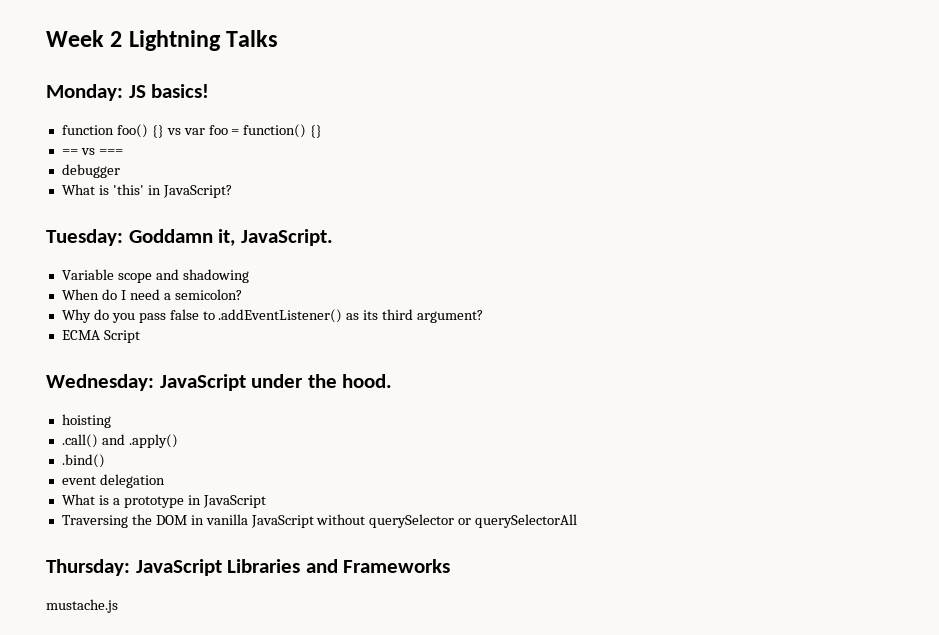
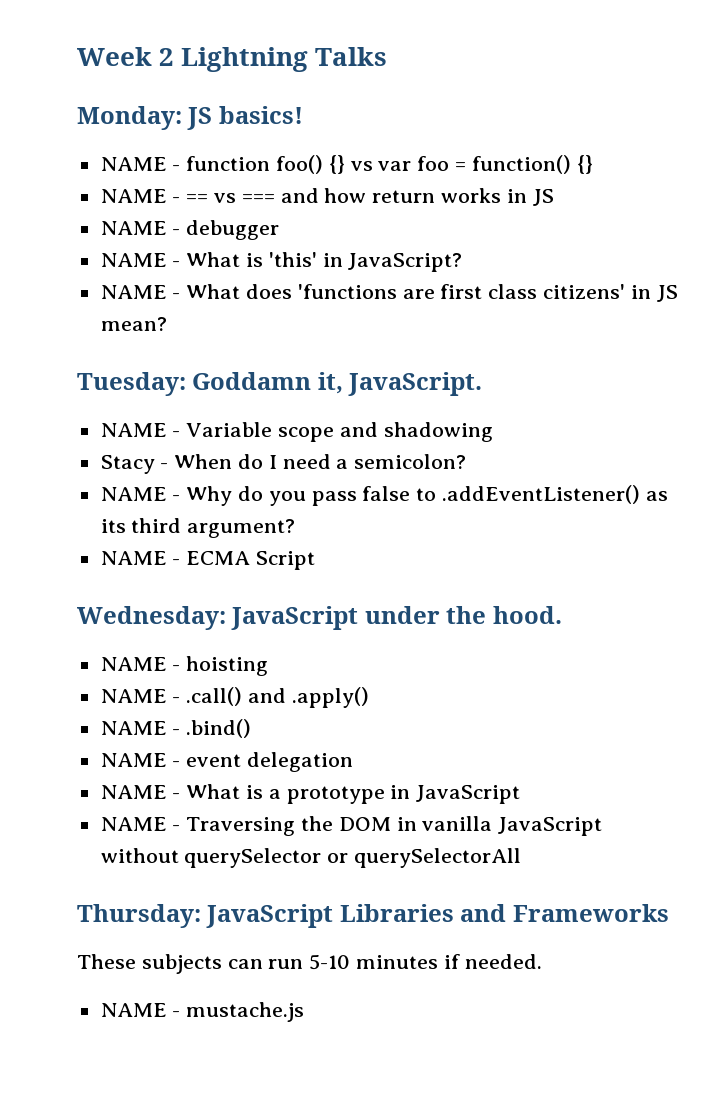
- function foo() {} vs var foo = function() {}
+ NAME - function foo() {} vs var foo = function() {}
- == vs ===
- debugger
+ NAME - == vs === and how return works in JS
+ NAME - debugger
- What is 'this' in JavaScript?
+ NAME - What is 'this' in JavaScript?
+ NAME - What does 'functions are first class citizens' in JS mean?
- Variable scope and shadowing
+ NAME - Variable scope and shadowing
- When do I need a semicolon?
+ Stacy - When do I need a semicolon?
- Why do you pass false to .addEventListener() as its third argument?
+ NAME - Why do you pass false to .addEventListener() as its third argument?
- ECMA Script
+ NAME - ECMA Script
- hoisting
+ NAME - hoisting
- .call() and .apply()
+ NAME - .call() and .apply()
- .bind()
+ NAME - .bind()
- event delegation
+ NAME - event delegation
- What is a prototype in JavaScript
+ NAME - What is a prototype in JavaScript
- Traversing the DOM in vanilla JavaScript without querySelector or querySelectorAll
+ NAME - Traversing the DOM in vanilla JavaScript without querySelector or querySelectorAll
- mustache.js
+ These subjects can run 5-10 minutes if needed.
+ NAME - mustache.js

